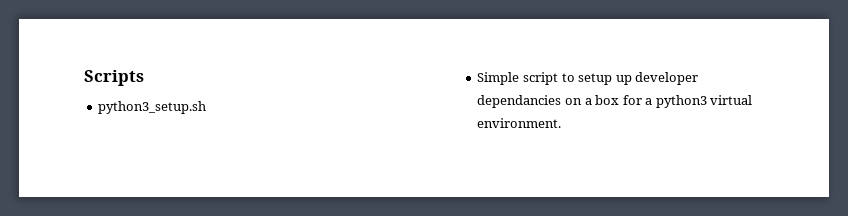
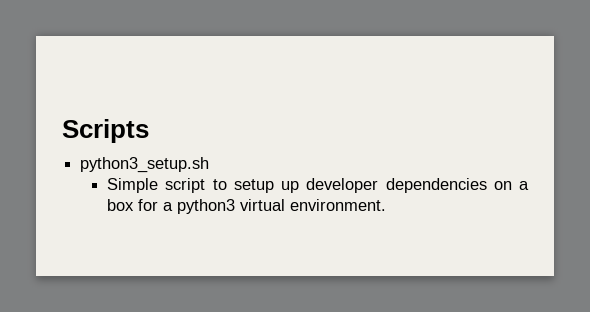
- Simple script to setup up developer dependancies on a box for a python3 virtual environment.
+ Simple script to setup up developer dependencies on a box for a python3 virtual environment.

